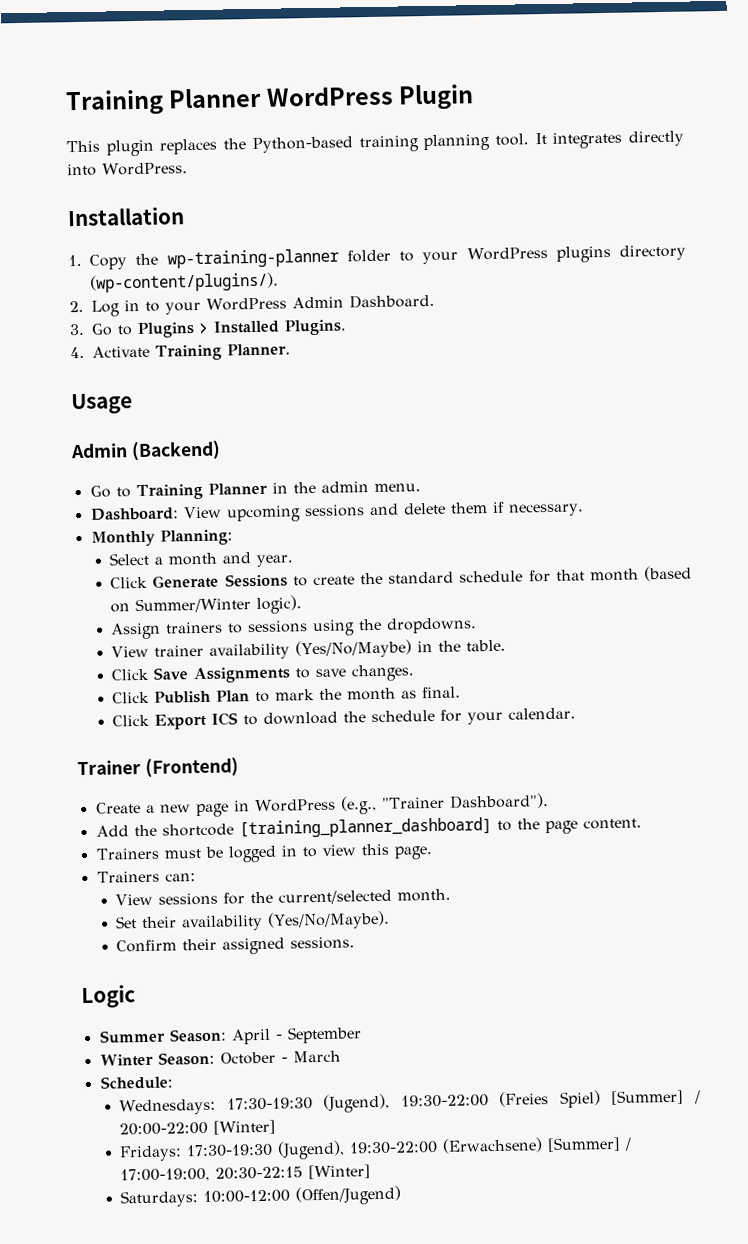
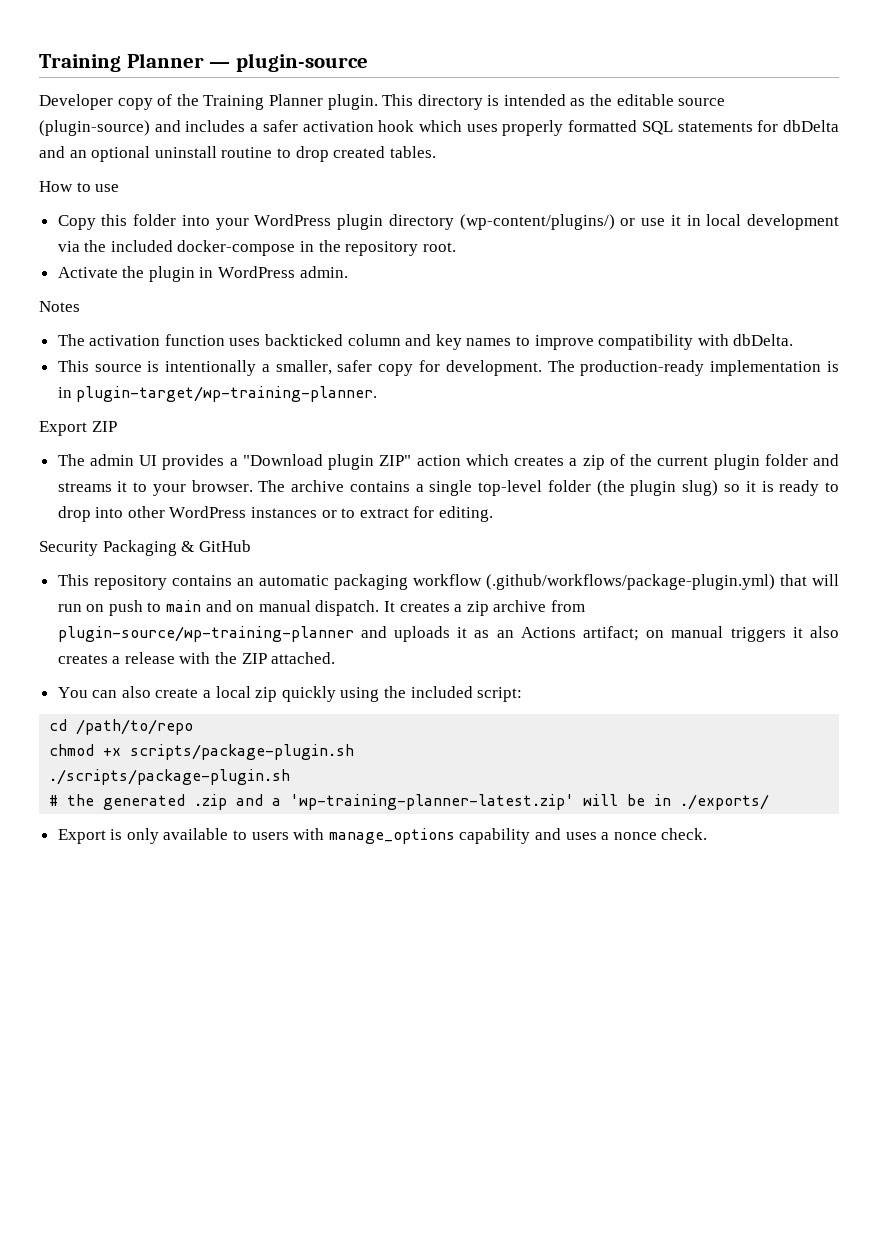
- Training Planner WordPress Plugin
- This plugin replaces the Python-based training planning tool. It integrates directly into WordPress.
- Installation
- 1. Copy the wp-training-planner folder to your WordPress plugins directory (wp-content/plugins/).
- 2. Log in to your WordPress Admin Dashboard.
- 3. Go to Plugins > Installed Plugins.
- 4. Activate Training Planner.
- Usage
- Admin (Backend)
- Go to Training Planner in the admin menu.
- Dashboard: View upcoming sessions and delete them if necessary.
- Monthly Planning:
- Select a month and year.
- Click Generate Sessions to create the standard schedule for that month (based on Summer/Winter logic).
- Assign trainers to sessions using the dropdowns.
- View trainer availability (Yes/No/Maybe) in the table.
- Click Save Assignments to save changes.
- Click Publish Plan to mark the month as final.
- Click Export ICS to download the schedule for your calendar.
- Trainer (Frontend)
- Create a new page in WordPress (e.g., "Trainer Dashboard").
- Add the shortcode [training_planner_dashboard] to the page content.
- Trainers must be logged in to view this page.
- Trainers can:
- View sessions for the current/selected month.
- Set their availability (Yes/No/Maybe).
- Confirm their assigned sessions.
- Logic
- Summer Season: April - September
- Winter Season: October - March
- Schedule:
- Wednesdays: 17:30-19:30 (Jugend), 19:30-22:00 (Freies Spiel) [Summer] / 20:00-22:00 [Winter]
- Fridays: 17:30-19:30 (Jugend), 19:30-22:00 (Erwachsene) [Summer] / 17:00-19:00, 20:30-22:15 [Winter]
- Saturdays: 10:00-12:00 (Offen/Jugend)
+ Training Planner — plugin-source
+ Developer copy of the Training Planner plugin. This directory is intended as the editable source (plugin-source) and includes a safer activation hook which uses properly formatted SQL statements for dbDelta and an optional uninstall routine to drop created tables.
+ How to use
+ Copy this folder into your WordPress plugin directory (wp-content/plugins/) or use it in local development via the included docker-compose in the repository root.
+ Activate the plugin in WordPress admin.
+ Notes
+ The activation function uses backticked column and key names to improve compatibility with dbDelta.
+ This source is intentionally a smaller, safer copy for development. The production-ready implementation is in plugin-target/wp-training-planner.
+ Export ZIP
+ The admin UI provides a "Download plugin ZIP" action which creates a zip of the current plugin folder and streams it to your browser. The archive contains a single top-level folder (the plugin slug) so it is ready to drop into other WordPress instances or to extract for editing.
+ Security Packaging & GitHub
+ This repository contains an automatic packaging workflow (.github/workflows/package-plugin.yml) that will run on push to main and on manual dispatch. It creates a zip archive from plugin-source/wp-training-planner and uploads it as an Actions artifact; on manual triggers it also creates a release with the ZIP attached.
+ You can also create a local zip quickly using the included script:
+ cd /path/to/repo
+ chmod +x scripts/package-plugin.sh
+ ./scripts/package-plugin.sh
+ # the generated .zip and a 'wp-training-planner-latest.zip' will be in ./exports/
+ Export is only available to users with manage_options capability and uses a nonce check.

